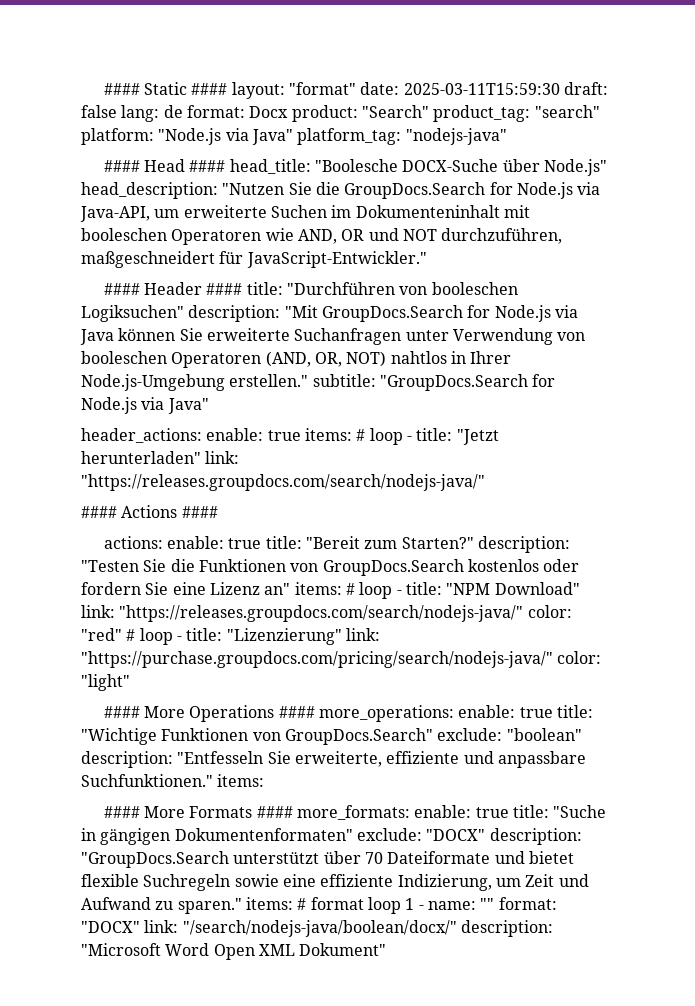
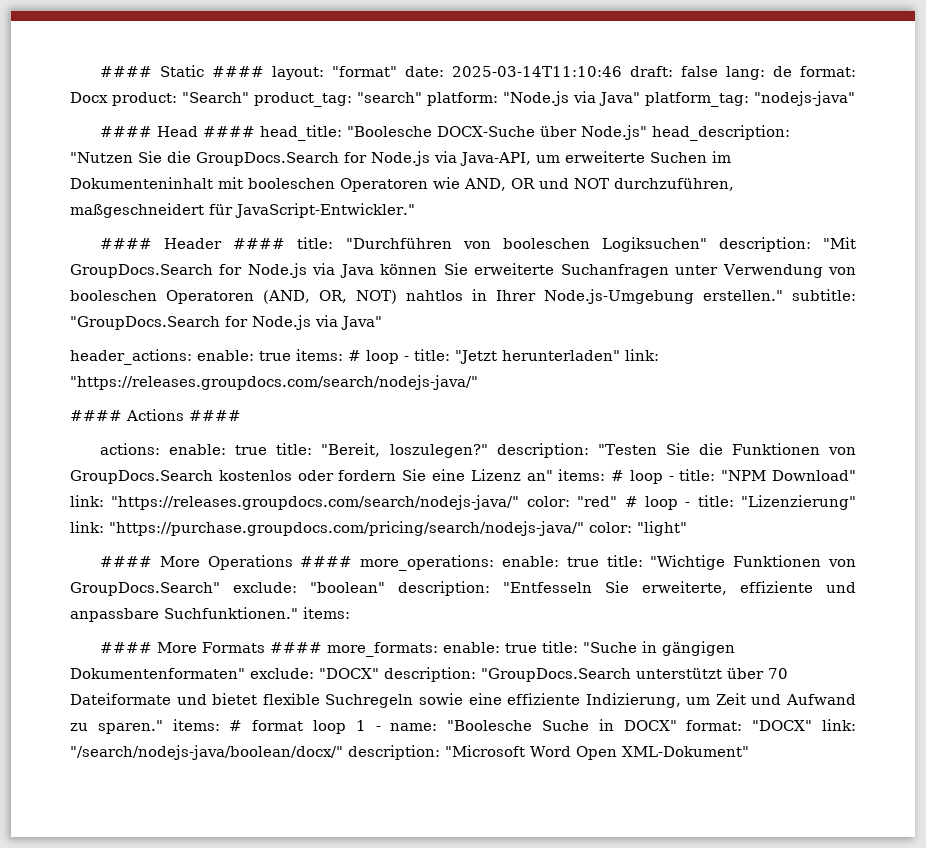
- #### Static #### layout: "format" date: 2025-03-11T15:59:30 draft: false lang: de format: Docx product: "Search" product_tag: "search" platform: "Node.js via Java" platform_tag: "nodejs-java"
+ #### Static #### layout: "format" date: 2025-03-14T11:10:46 draft: false lang: de format: Docx product: "Search" product_tag: "search" platform: "Node.js via Java" platform_tag: "nodejs-java"
- actions: enable: true title: "Bereit zum Starten?" description: "Testen Sie die Funktionen von GroupDocs.Search kostenlos oder fordern Sie eine Lizenz an" items: # loop - title: "NPM Download" link: "https://releases.groupdocs.com/search/nodejs-java/" color: "red" # loop - title: "Lizenzierung" link: "https://purchase.groupdocs.com/pricing/search/nodejs-java/" color: "light"
+ actions: enable: true title: "Bereit, loszulegen?" description: "Testen Sie die Funktionen von GroupDocs.Search kostenlos oder fordern Sie eine Lizenz an" items: # loop - title: "NPM Download" link: "https://releases.groupdocs.com/search/nodejs-java/" color: "red" # loop - title: "Lizenzierung" link: "https://purchase.groupdocs.com/pricing/search/nodejs-java/" color: "light"
- #### More Formats #### more_formats: enable: true title: "Suche in gängigen Dokumentenformaten" exclude: "DOCX" description: "GroupDocs.Search unterstützt über 70 Dateiformate und bietet flexible Suchregeln sowie eine effiziente Indizierung, um Zeit und Aufwand zu sparen." items: # format loop 1 - name: "" format: "DOCX" link: "/search/nodejs-java/boolean/docx/" description: "Microsoft Word Open XML Dokument"
+ #### More Formats #### more_formats: enable: true title: "Suche in gängigen Dokumentenformaten" exclude: "DOCX" description: "GroupDocs.Search unterstützt über 70 Dateiformate und bietet flexible Suchregeln sowie eine effiziente Indizierung, um Zeit und Aufwand zu sparen." items: # format loop 1 - name: "Boolesche Suche in DOCX" format: "DOCX" link: "/search/nodejs-java/boolean/docx/" description: "Microsoft Word Open XML-Dokument"

